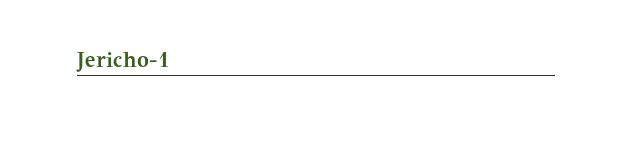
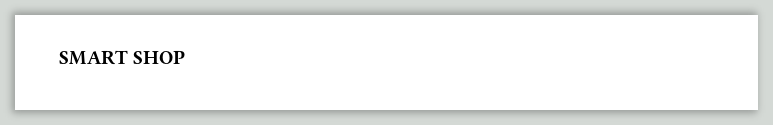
- Jericho-1
+ SMART SHOP

